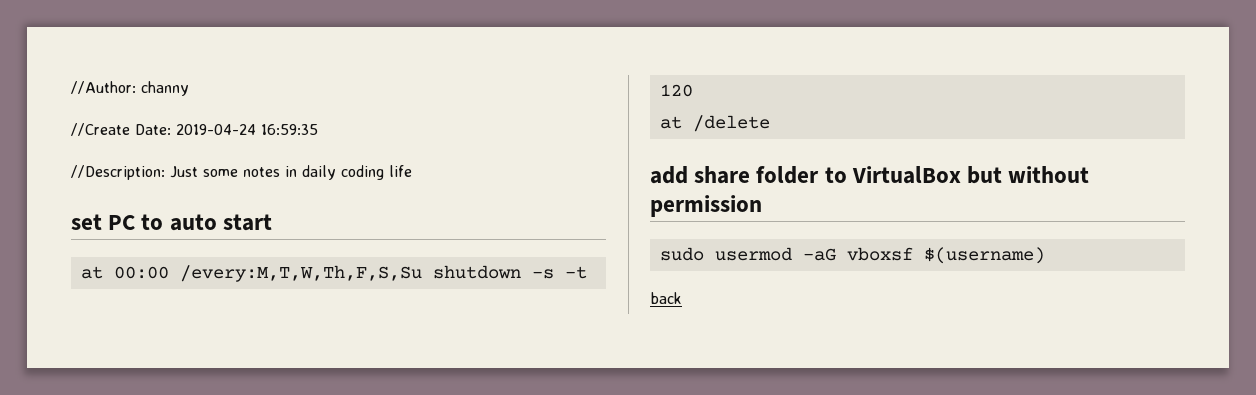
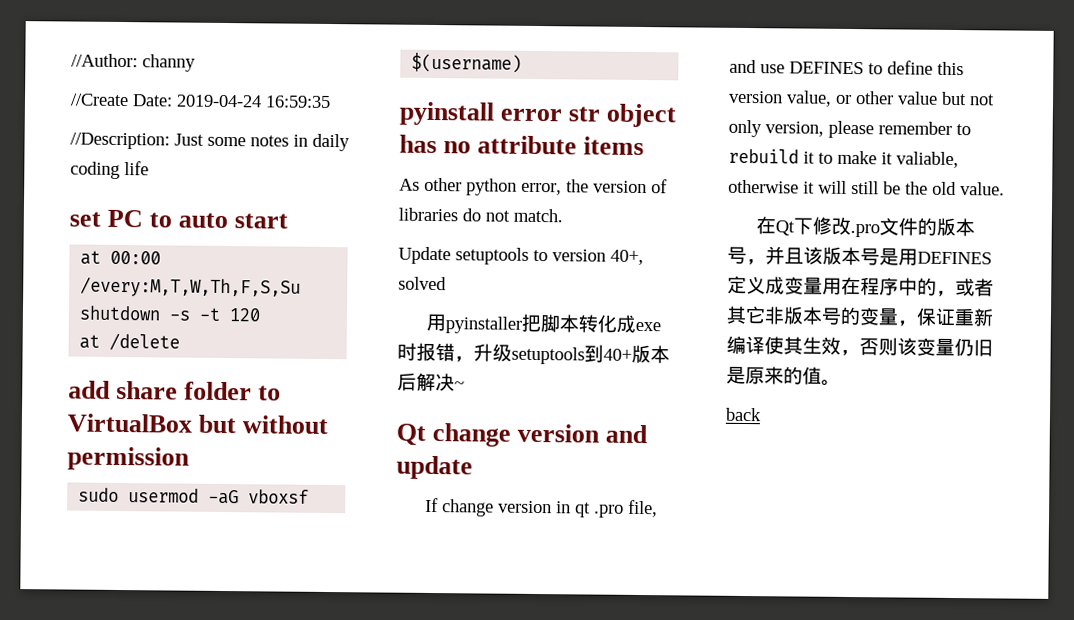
+ pyinstall error str object has no attribute items
+ As other python error, the version of libraries do not match.
+ Update setuptools to version 40+, solved
+ 用pyinstaller把脚本转化成exe时报错，升级setuptools到40+版本后解决~
+ Qt change version and update
+ If change version in qt .pro file, and use DEFINES to define this version value, or other value but not only version, please remember to rebuild it to make it valiable, otherwise it will still be the old value.
+ 在Qt下修改.pro文件的版本号，并且该版本号是用DEFINES定义成变量用在程序中的，或者其它非版本号的变量，保证重新编译使其生效，否则该变量仍旧是原来的值。

